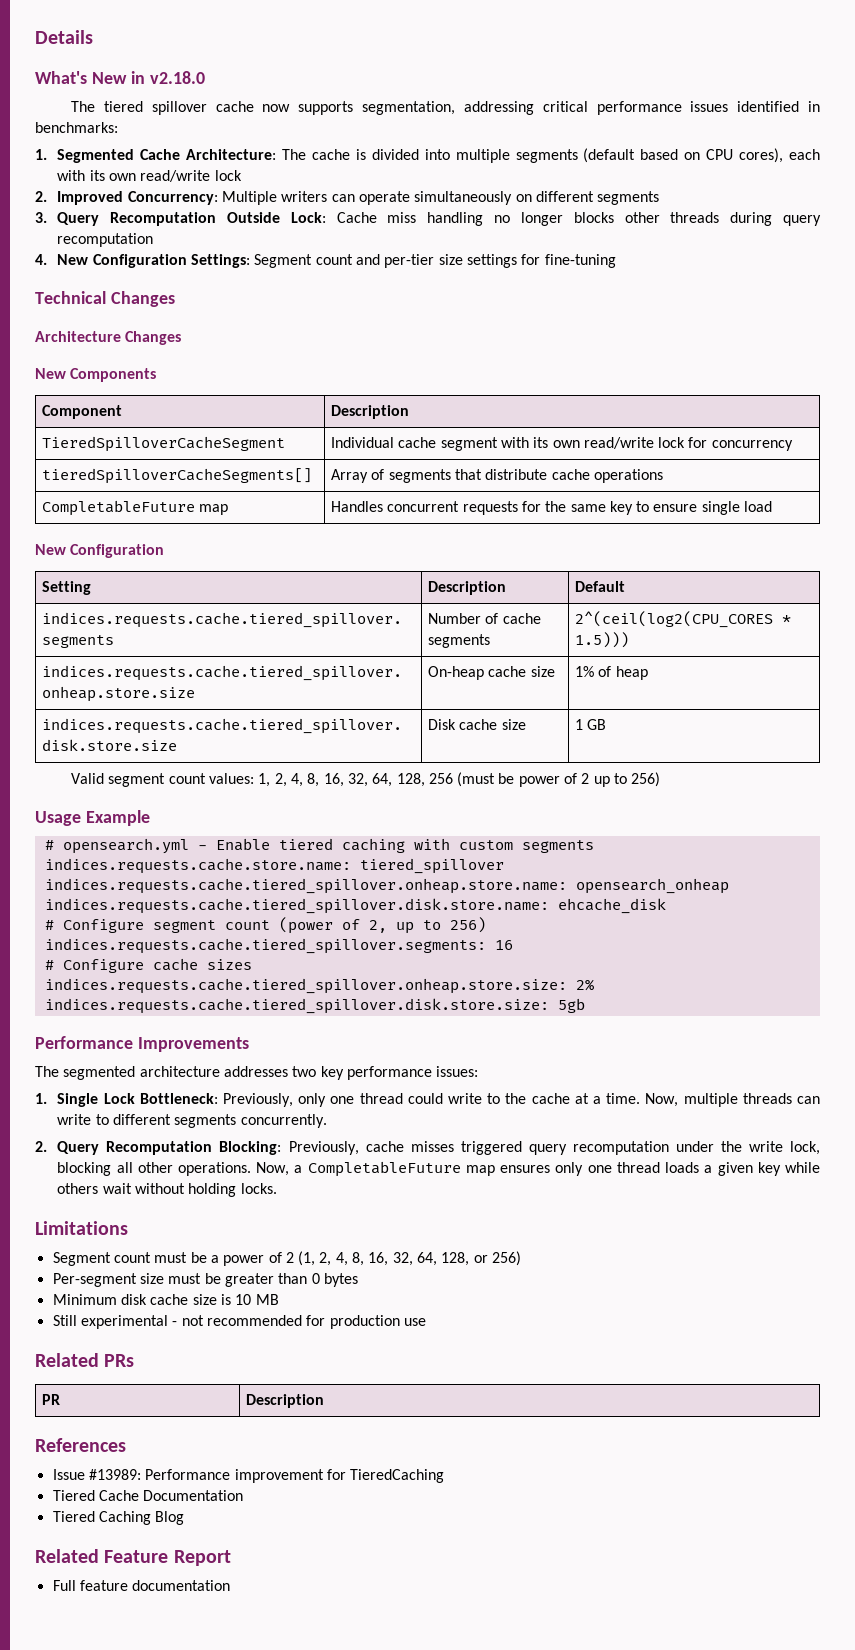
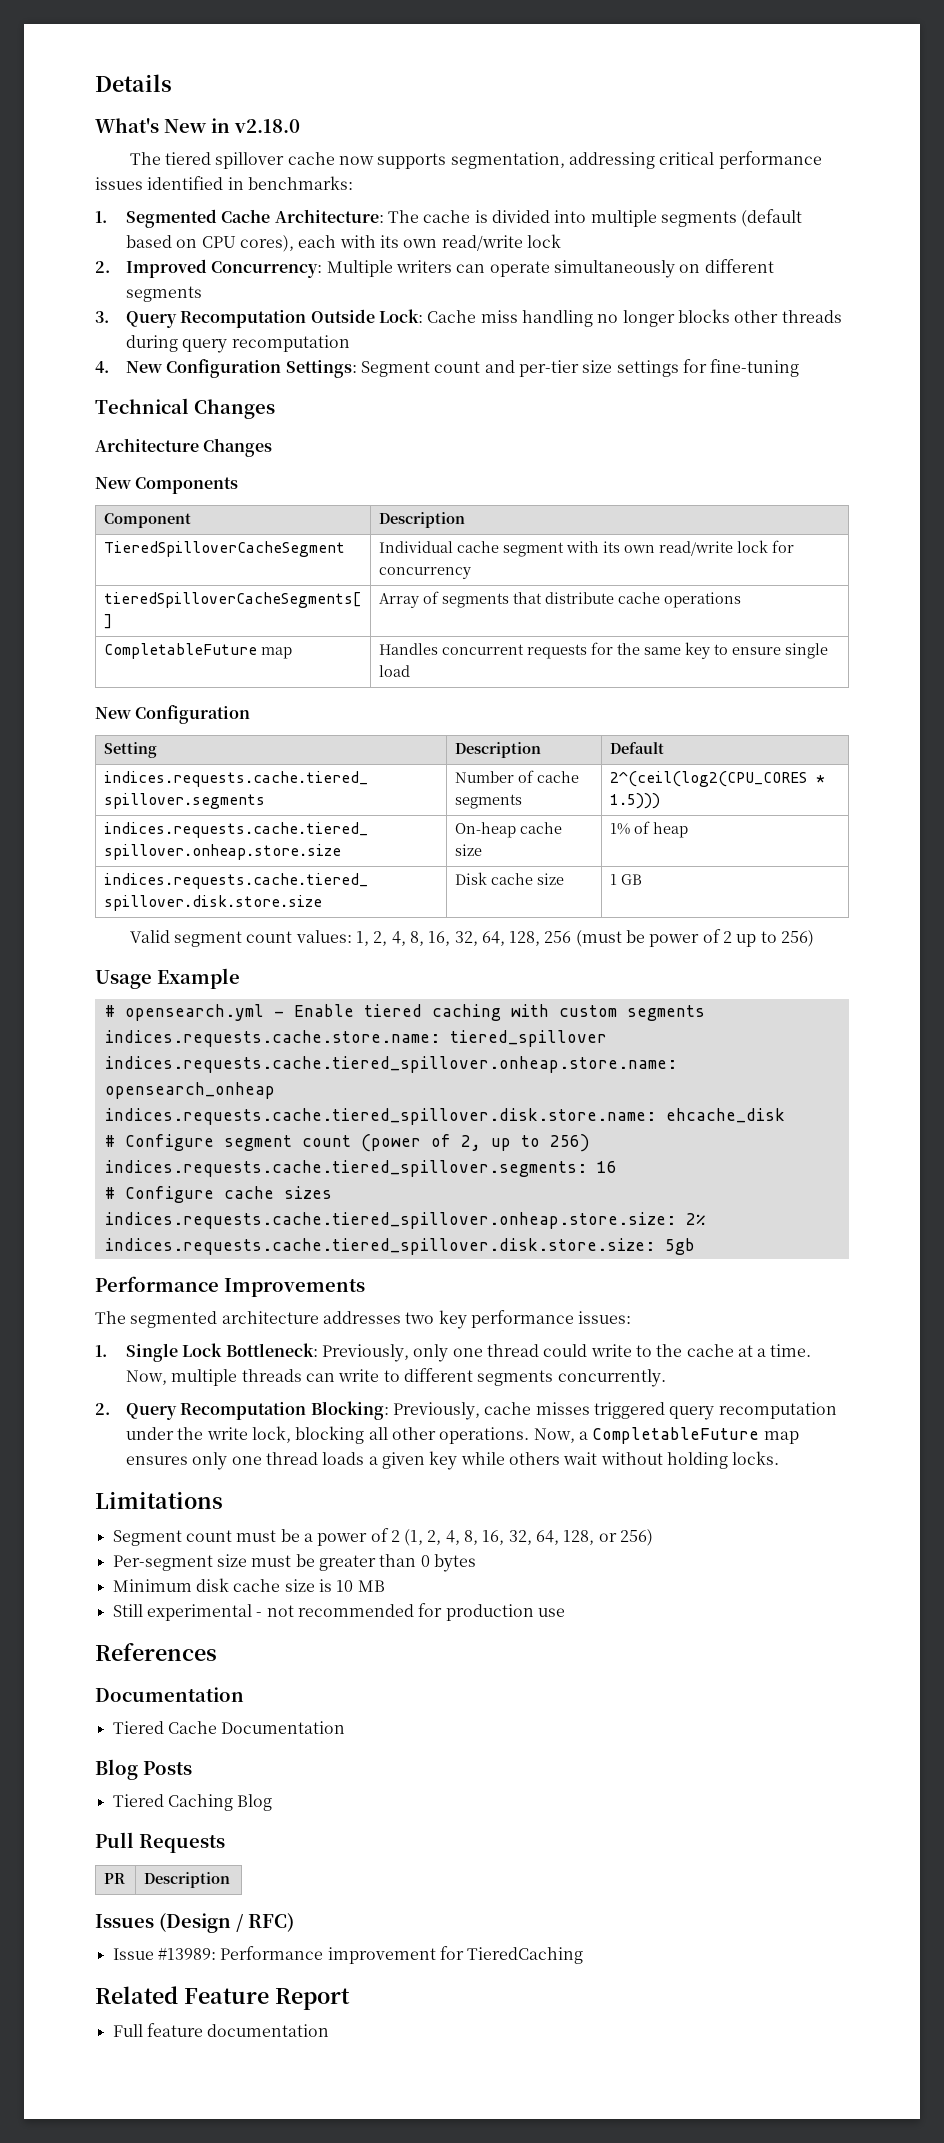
- Related PRs
+ References
+ Documentation
+ Tiered Cache Documentation
+ Blog Posts
+ Tiered Caching Blog
+ Pull Requests
  PR | Description
- References
+ Issues (Design / RFC)
- Tiered Cache Documentation
- Tiered Caching Blog

